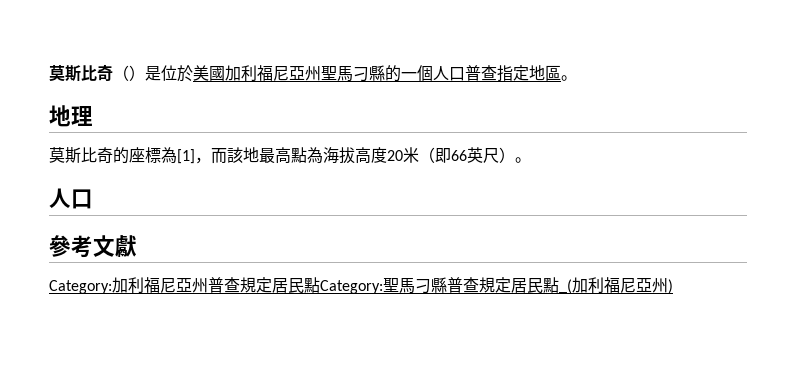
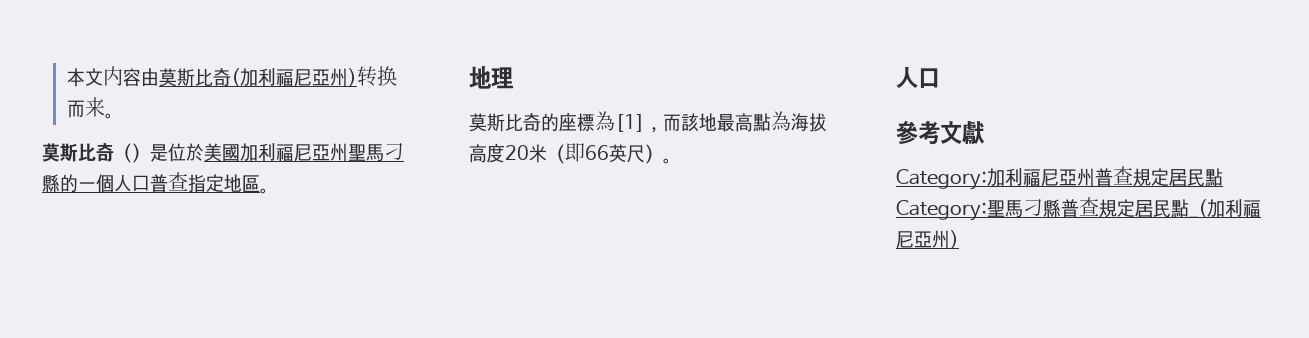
+ 本文内容由莫斯比奇(加利福尼亞州)转换而来。

